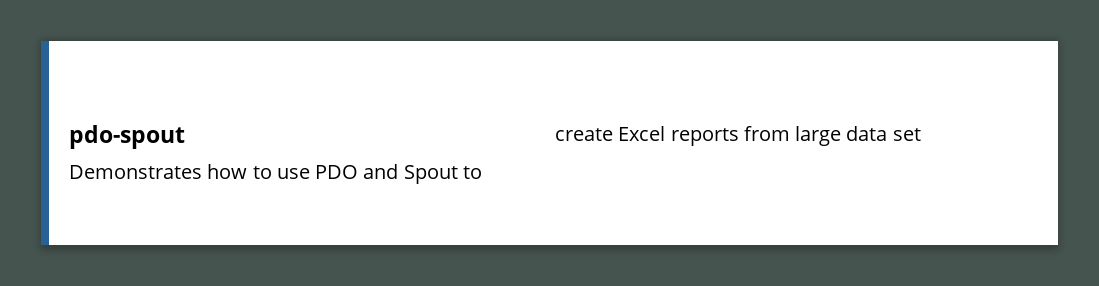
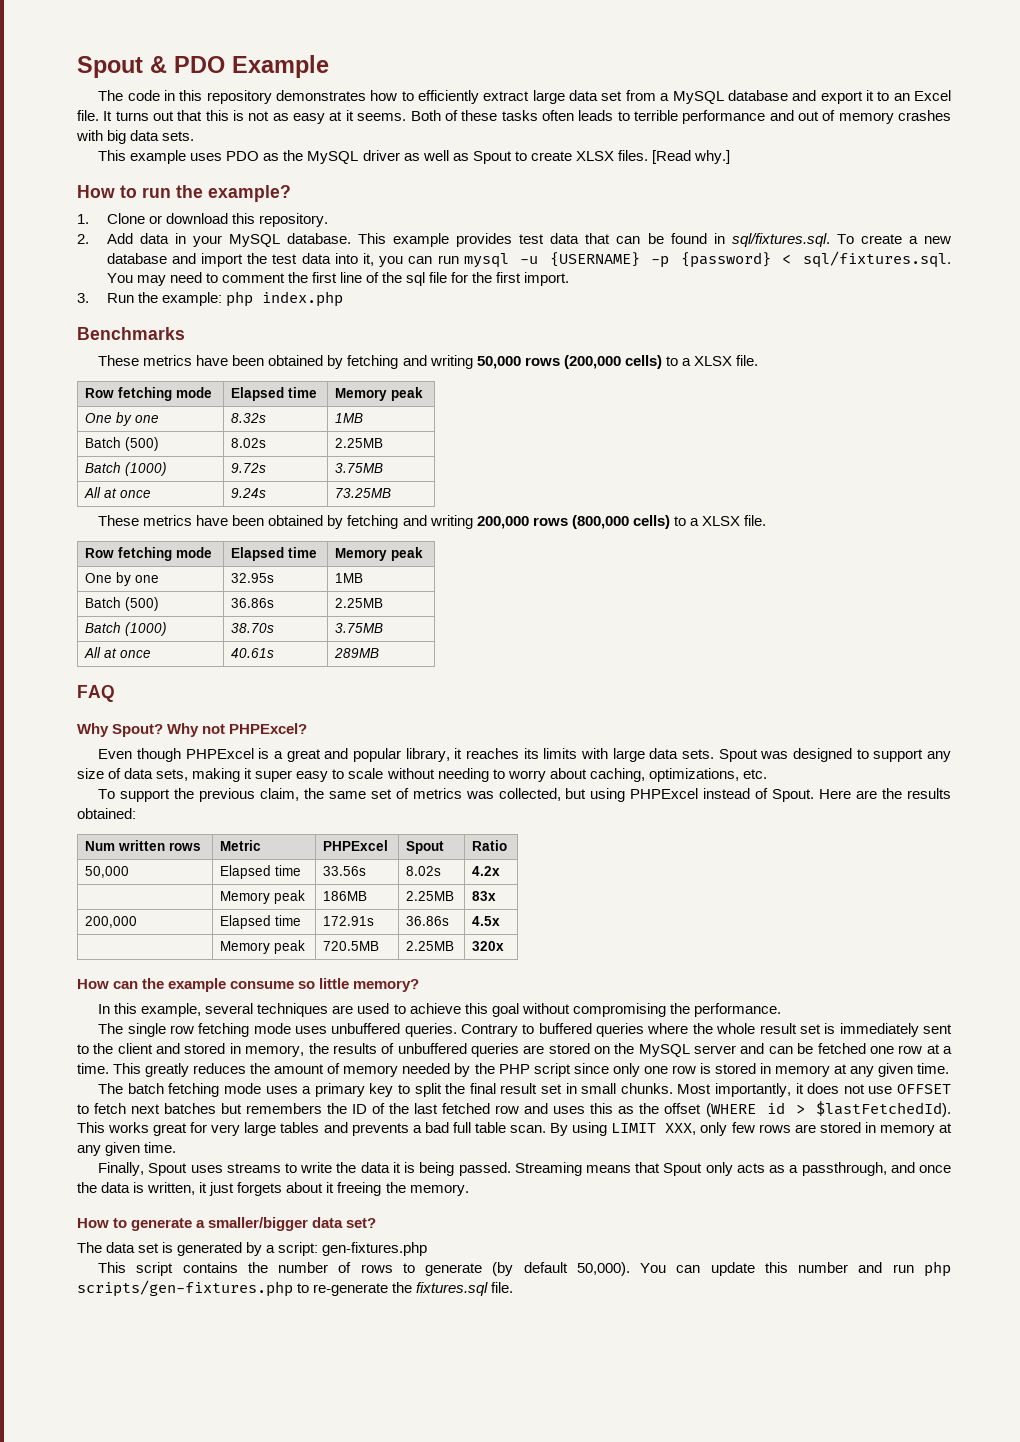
- pdo-spout
- Demonstrates how to use PDO and Spout to create Excel reports from large data set
+ Spout & PDO Example
+ The code in this repository demonstrates how to efficiently extract large data set from a MySQL database and export it to an Excel file. It turns out that this is not as easy at it seems. Both of these tasks often leads to terrible performance and out of memory crashes with big data sets.
+ This example uses PDO as the MySQL driver as well as Spout to create XLSX files. [Read why.]
+ How to run the example?
+ 1. Clone or download this repository.
+ 2. Add data in your MySQL database. This example provides test data that can be found in sql/fixtures.sql. To create a new database and import the test data into it, you can run mysql -u {USERNAME} -p {password} < sql/fixtures.sql. You may need to comment the first line of the sql file for the first import.
+ 3. Run the example: php index.php
+ Benchmarks
+ These metrics have been obtained by fetching and writing 50,000 rows (200,000 cells) to a XLSX file.
+ Row fetching mode | Elapsed time | Memory peak
+ One by one | 8.32s | 1MB
+ Batch (500) | 8.02s | 2.25MB
+ Batch (1000) | 9.72s | 3.75MB
+ All at once | 9.24s | 73.25MB
+ These metrics have been obtained by fetching and writing 200,000 rows (800,000 cells) to a XLSX file.
+ Row fetching mode | Elapsed time | Memory peak
+ One by one | 32.95s | 1MB
+ Batch (500) | 36.86s | 2.25MB
+ Batch (1000) | 38.70s | 3.75MB
+ All at once | 40.61s | 289MB
+ FAQ
+ Why Spout? Why not PHPExcel?
+ Even though PHPExcel is a great and popular library, it reaches its limits with large data sets. Spout was designed to support any size of data sets, making it super easy to scale without needing to worry about caching, optimizations, etc.
+ To support the previous claim, the same set of metrics was collected, but using PHPExcel instead of Spout. Here are the results obtained:
+ Num written rows | Metric | PHPExcel | Spout | Ratio
+ 50,000 | Elapsed time | 33.56s | 8.02s | 4.2x
+ | Memory peak | 186MB | 2.25MB | 83x
+ 200,000 | Elapsed time | 172.91s | 36.86s | 4.5x
+ | Memory peak | 720.5MB | 2.25MB | 320x
+ How can the example consume so little memory?
+ In this example, several techniques are used to achieve this goal without compromising the performance.
+ The single row fetching mode uses unbuffered queries. Contrary to buffered queries where the whole result set is immediately sent to the client and stored in memory, the results of unbuffered queries are stored on the MySQL server and can be fetched one row at a time. This greatly reduces the amount of memory needed by the PHP script since only one row is stored in memory at any given time.
+ The batch fetching mode uses a primary key to split the final result set in small chunks. Most importantly, it does not use OFFSET to fetch next batches but remembers the ID of the last fetched row and uses this as the offset (WHERE id > $lastFetchedId). This works great for very large tables and prevents a bad full table scan. By using LIMIT XXX, only few rows are stored in memory at any given time.
+ Finally, Spout uses streams to write the data it is being passed. Streaming means that Spout only acts as a passthrough, and once the data is written, it just forgets about it freeing the memory.
+ How to generate a smaller/bigger data set?
+ The data set is generated by a script: gen-fixtures.php
+ This script contains the number of rows to generate (by default 50,000). You can update this number and run php scripts/gen-fixtures.php to re-generate the fixtures.sql file.

